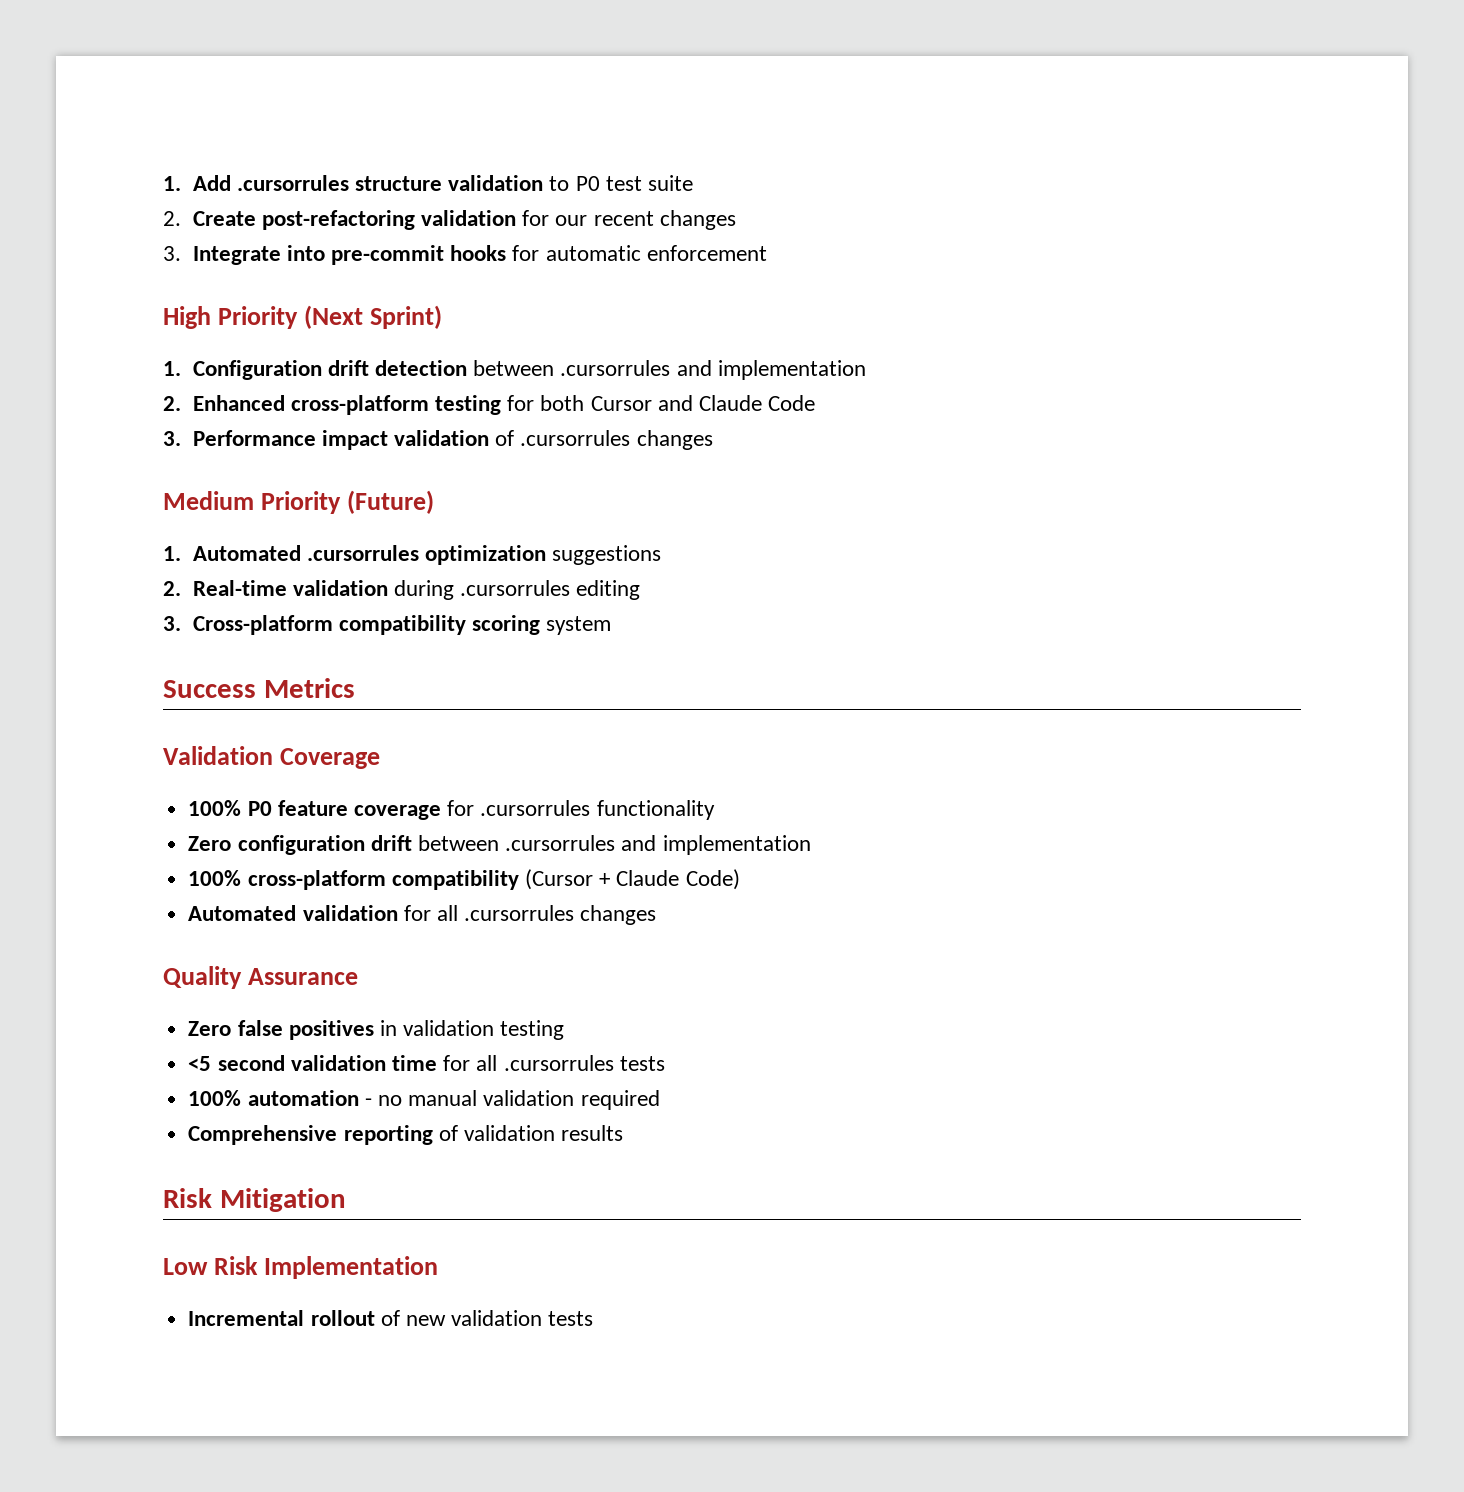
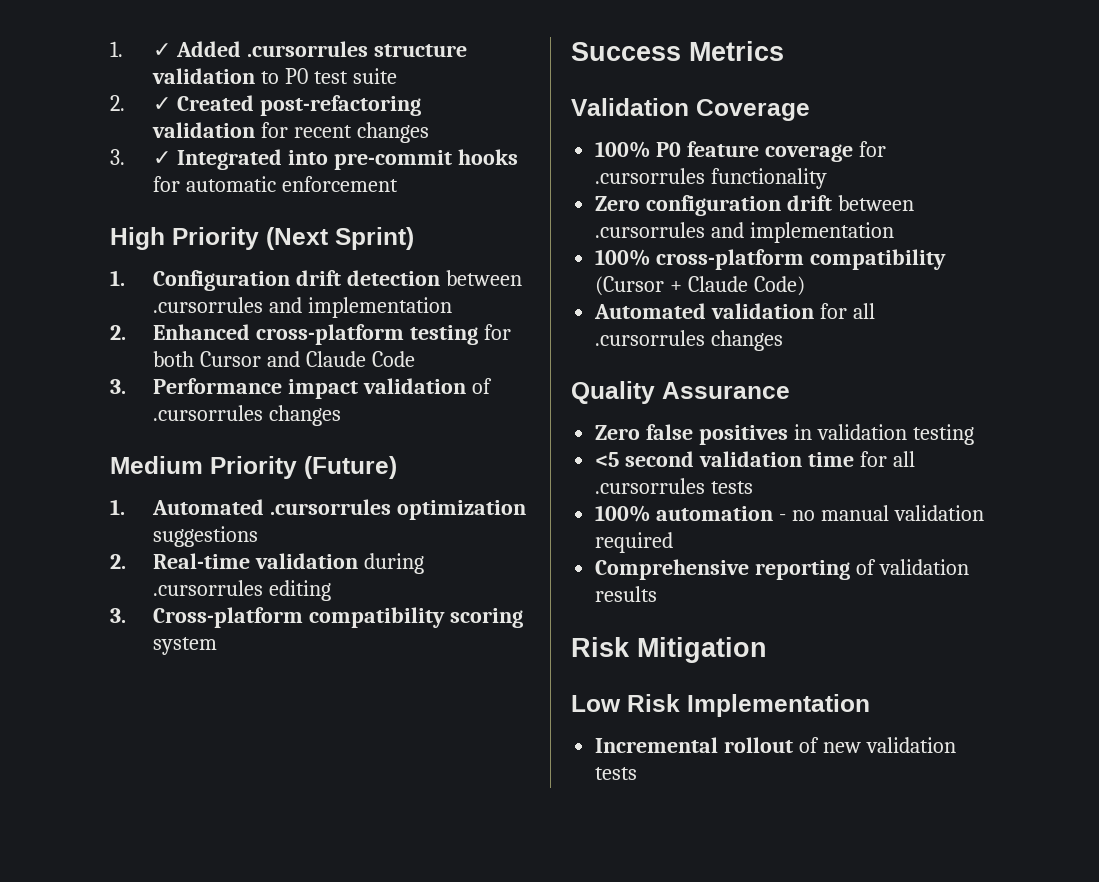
- 1. Add .cursorrules structure validation to P0 test suite
+ 1. ✓ Added .cursorrules structure validation to P0 test suite
- 2. Create post-refactoring validation for our recent changes
+ 2. ✓ Created post-refactoring validation for recent changes
- 3. Integrate into pre-commit hooks for automatic enforcement
+ 3. ✓ Integrated into pre-commit hooks for automatic enforcement

